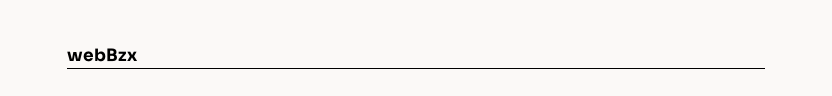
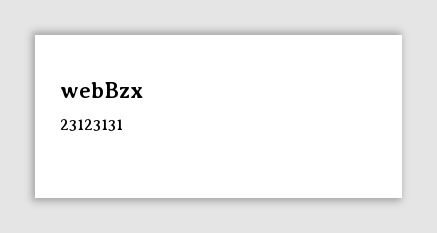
+ 23123131

